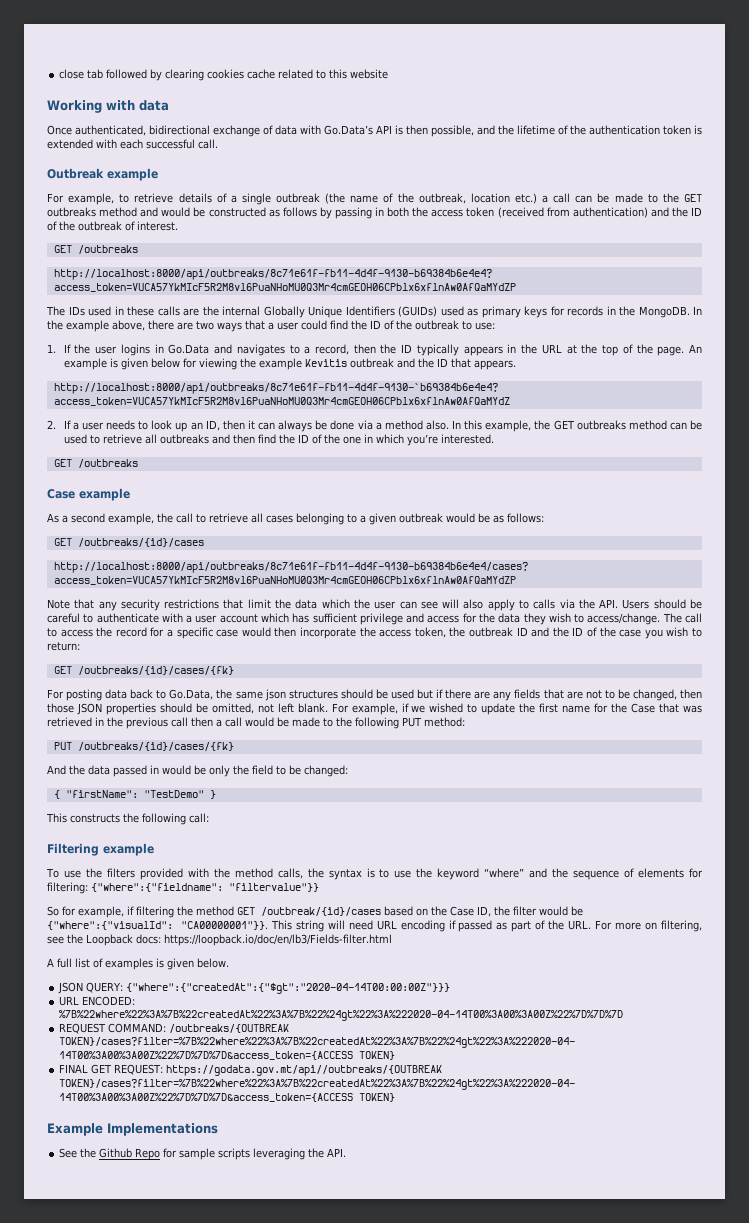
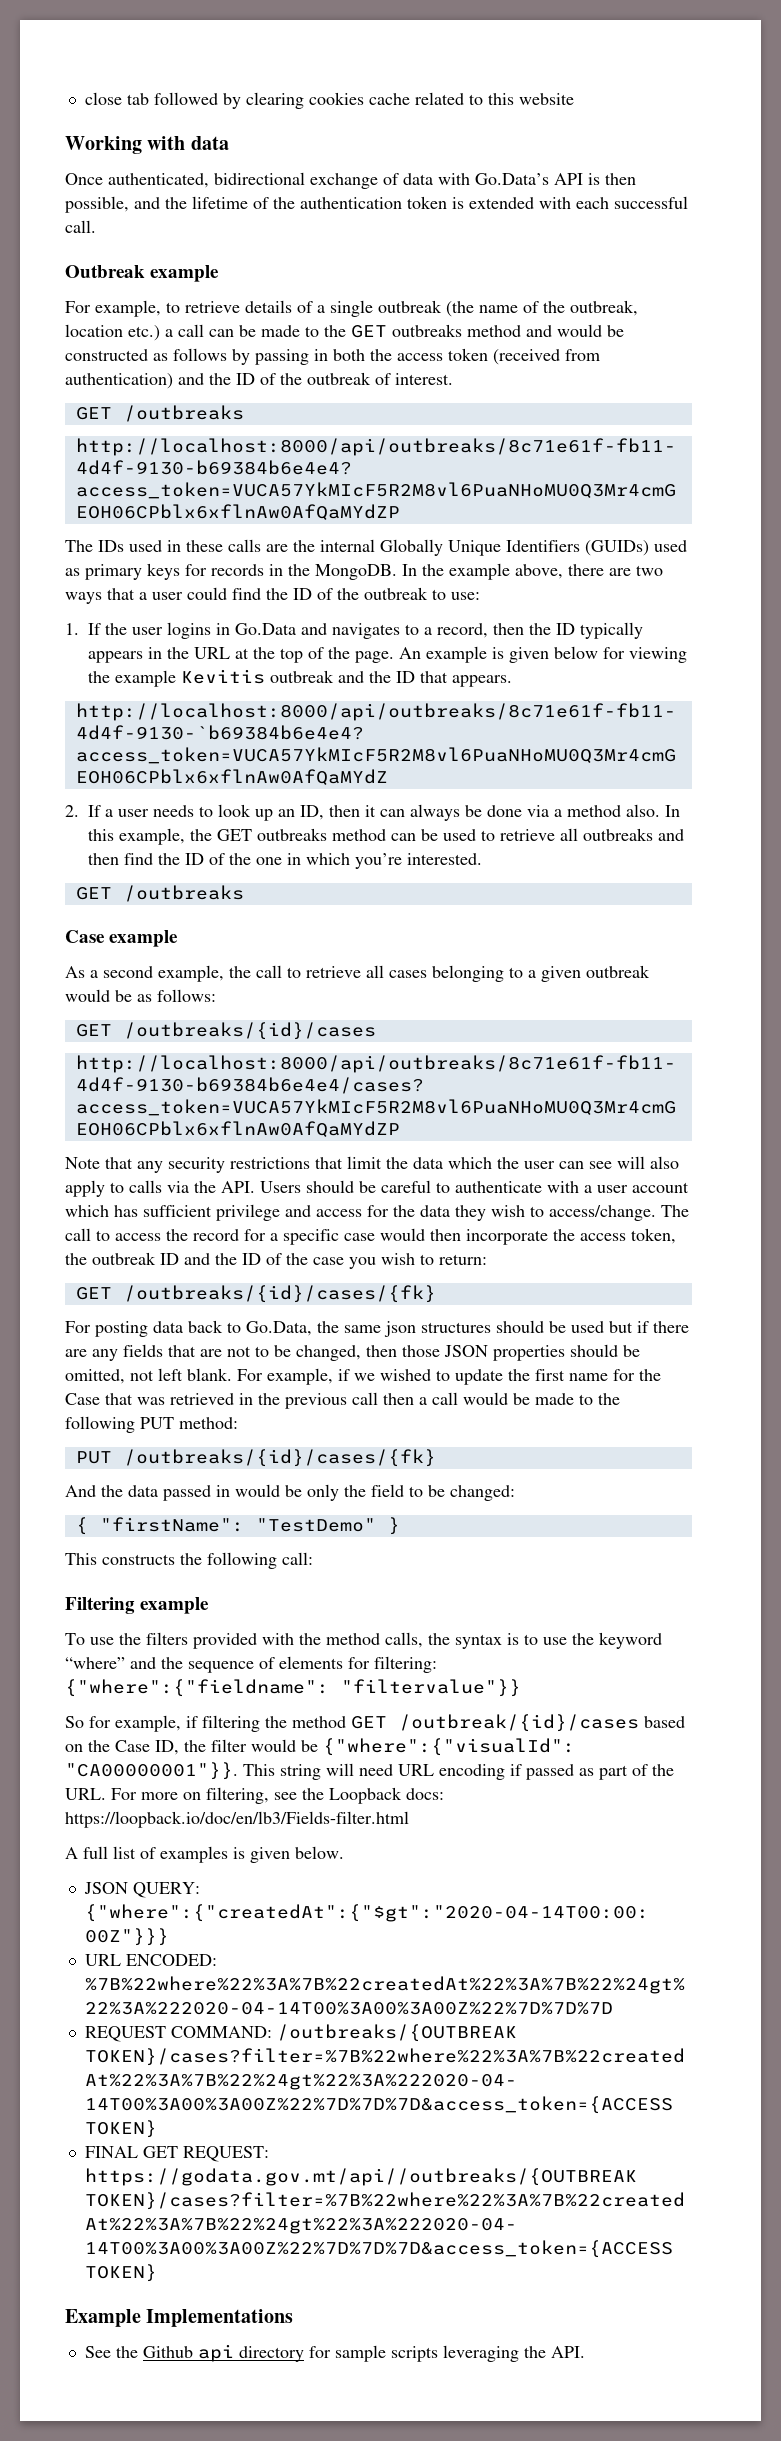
- See the Github Repo for sample scripts leveraging the API.
+ See the Github api directory for sample scripts leveraging the API.

